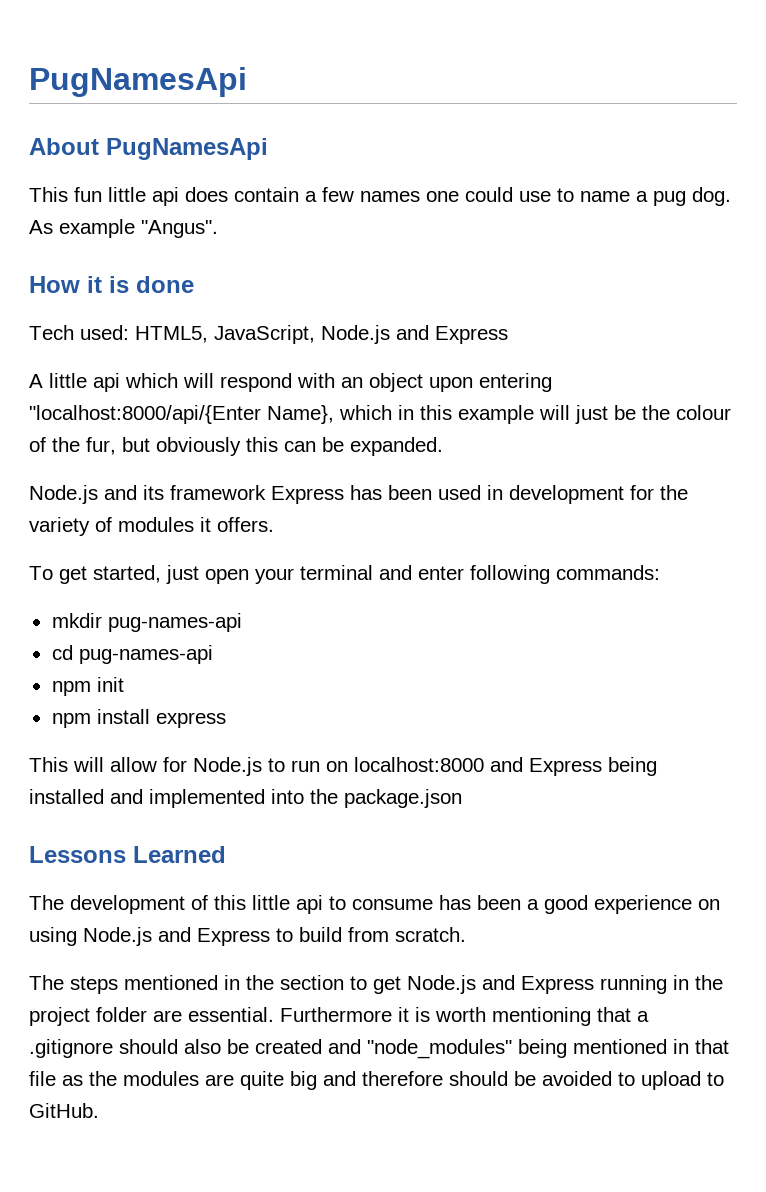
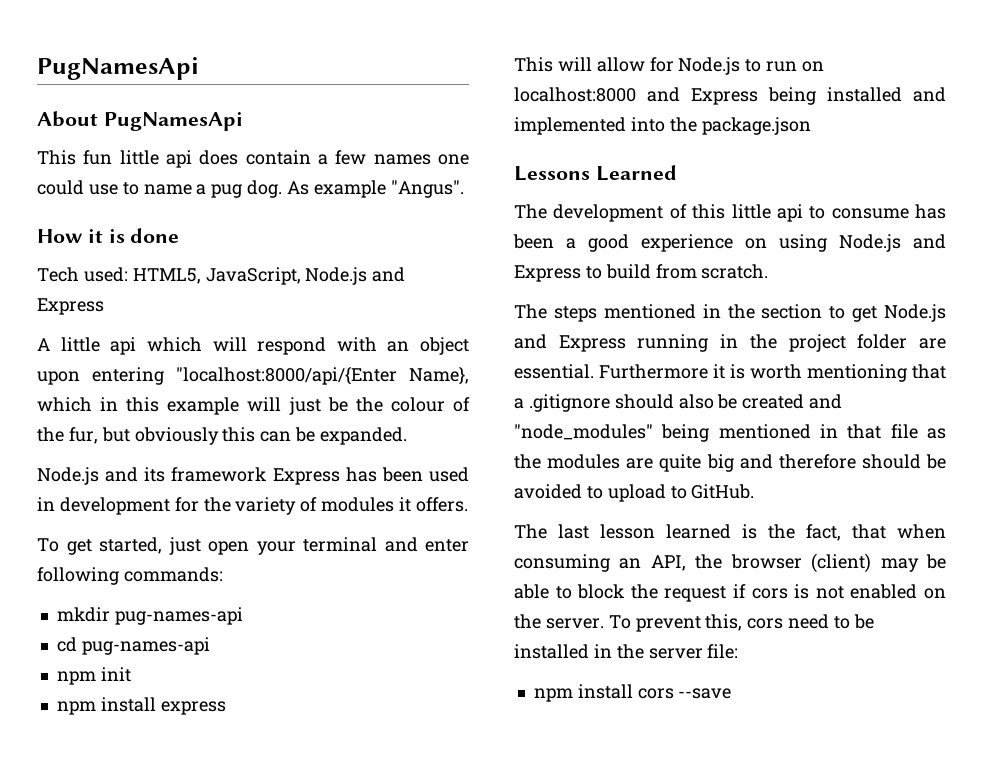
+ The last lesson learned is the fact, that when consuming an API, the browser (client) may be able to block the request if cors is not enabled on the server. To prevent this, cors need to be installed in the server file:
+ npm install cors --save

